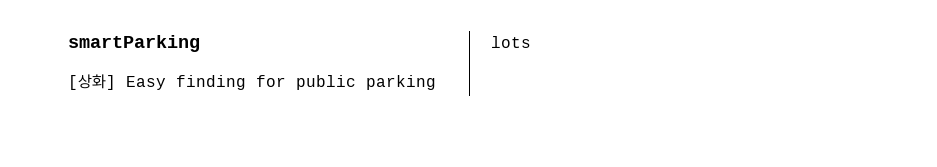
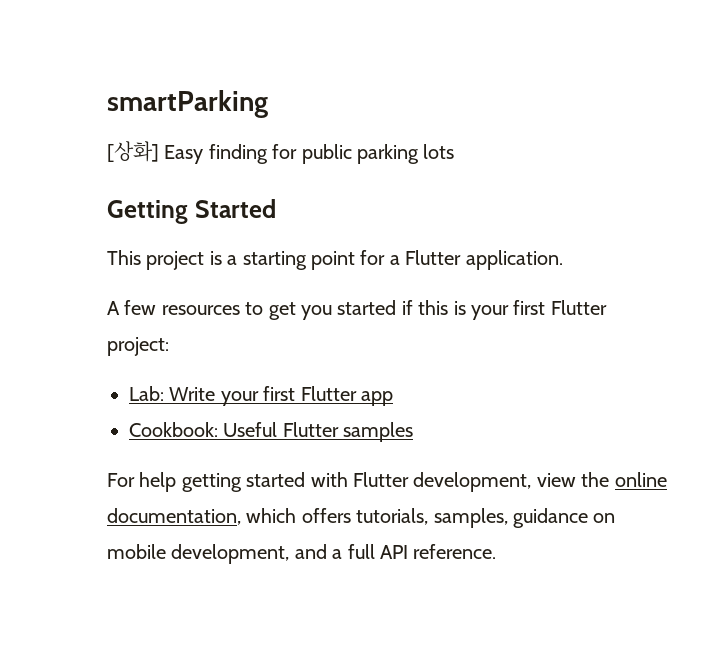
+ Getting Started
+ This project is a starting point for a Flutter application.
+ A few resources to get you started if this is your first Flutter project:
+ Lab: Write your first Flutter app
+ Cookbook: Useful Flutter samples
+ For help getting started with Flutter development, view the online documentation, which offers tutorials, samples, guidance on mobile development, and a full API reference.

